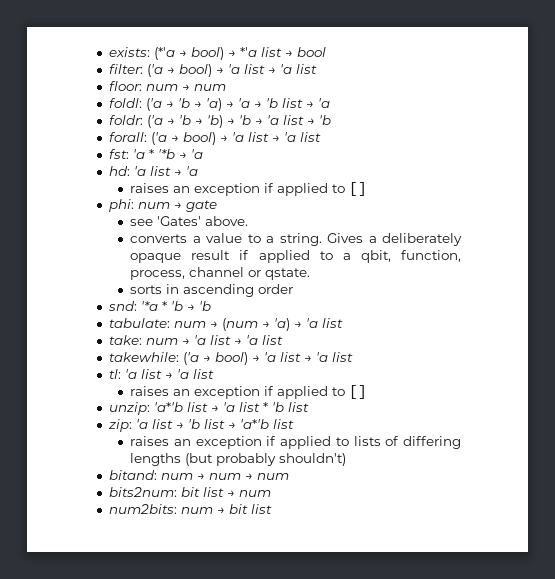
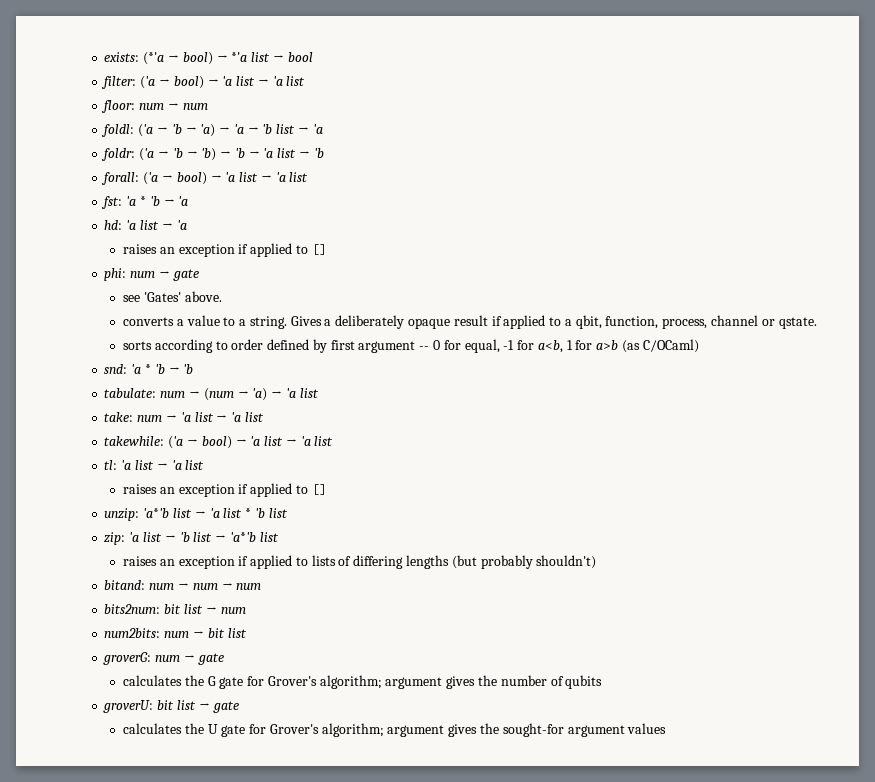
- fst: 'a * '*b → 'a
+ fst: 'a * 'b → 'a
- sorts in ascending order
+ sorts according to order defined by first argument -- 0 for equal, -1 for a<b, 1 for a>b (as C/OCaml)
- snd: '*a * 'b → 'b
+ snd: 'a * 'b → 'b
+ groverG: num → gate
+ calculates the G gate for Grover's algorithm; argument gives the number of qubits
+ groverU: bit list → gate
+ calculates the U gate for Grover's algorithm; argument gives the sought-for argument values

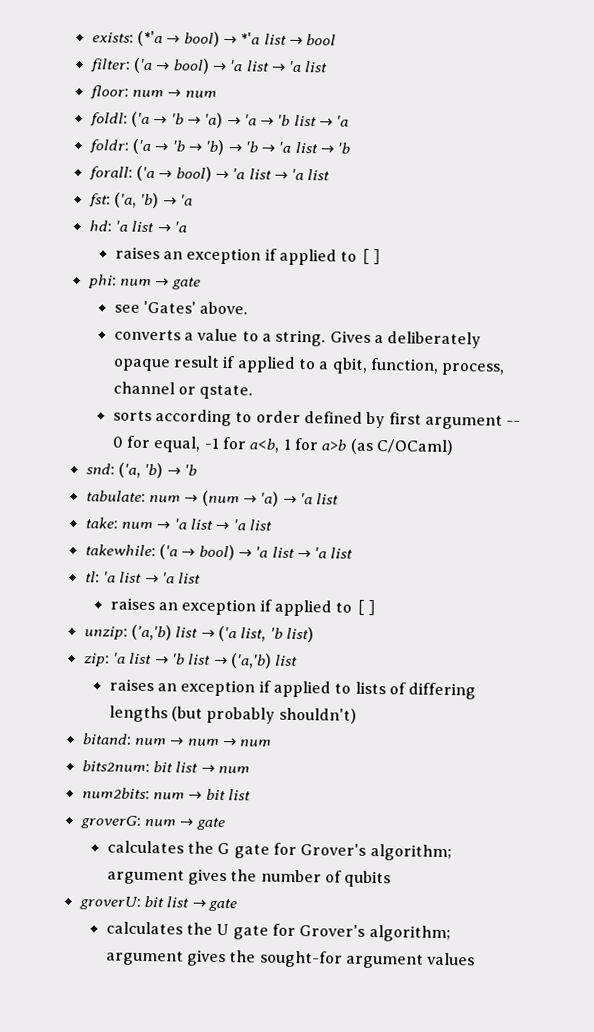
- fst: 'a * 'b → 'a
+ fst: ('a, 'b) → 'a
- snd: 'a * 'b → 'b
+ snd: ('a, 'b) → 'b
- unzip: 'a*'b list → 'a list * 'b list
+ unzip: ('a,'b) list → ('a list, 'b list)
- zip: 'a list → 'b list → 'a*'b list
+ zip: 'a list → 'b list → ('a,'b) list

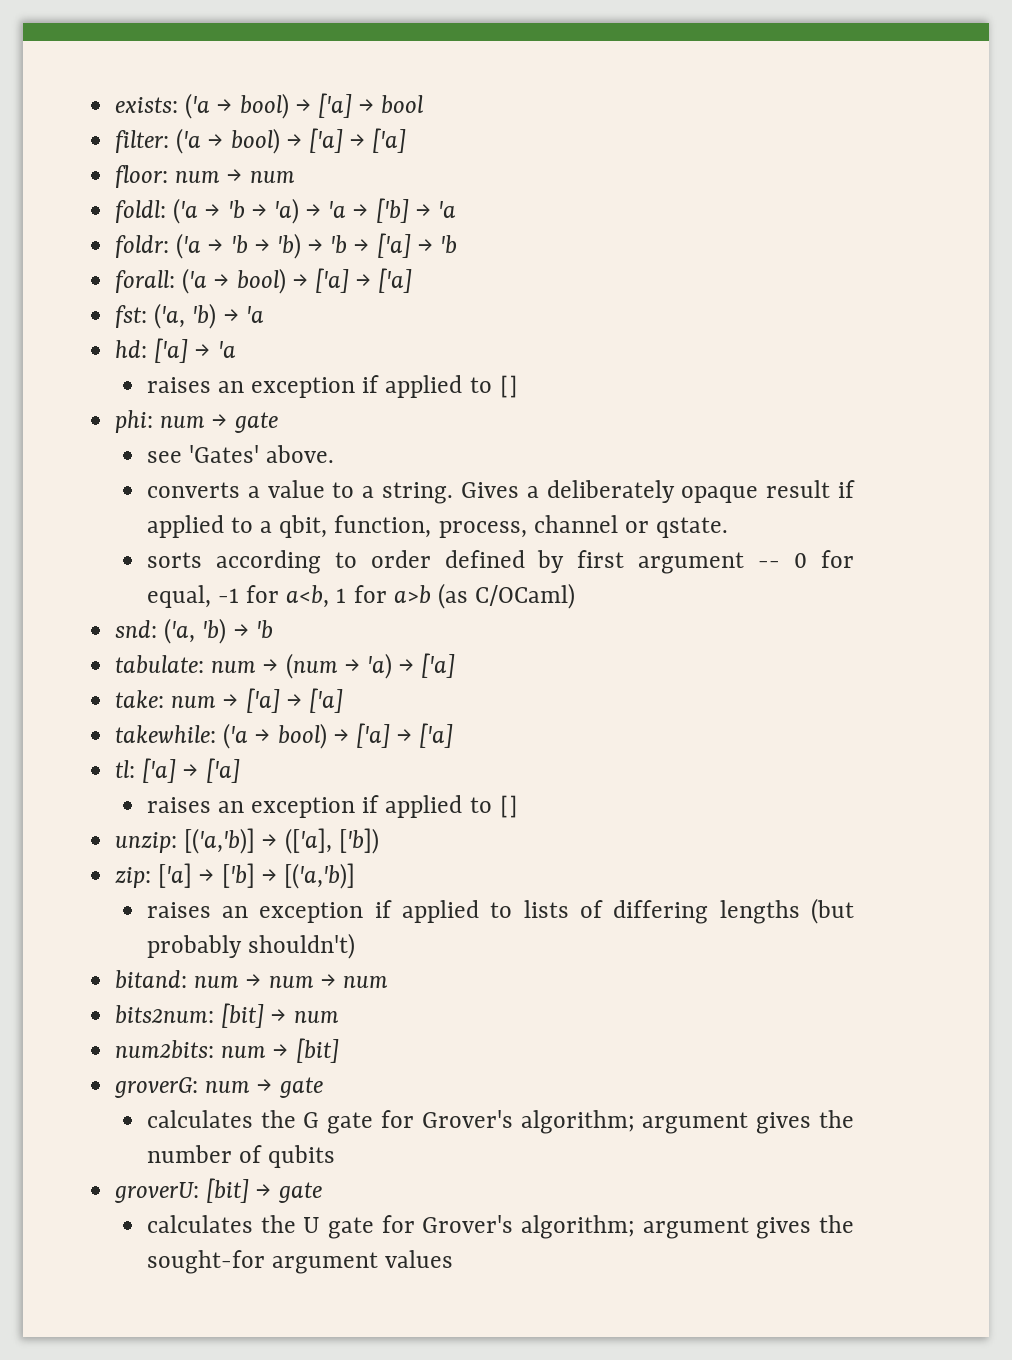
- exists: (*'a → bool) → *'a list → bool
+ exists: ('a → bool) → ['a] → bool
- filter: ('a → bool) → 'a list → 'a list
+ filter: ('a → bool) → ['a] → ['a]
- foldl: ('a → 'b → 'a) → 'a → 'b list → 'a
+ foldl: ('a → 'b → 'a) → 'a → ['b] → 'a
- foldr: ('a → 'b → 'b) → 'b → 'a list → 'b
+ foldr: ('a → 'b → 'b) → 'b → ['a] → 'b
- forall: ('a → bool) → 'a list → 'a list
+ forall: ('a → bool) → ['a] → ['a]
- hd: 'a list → 'a
+ hd: ['a] → 'a
- tabulate: num → (num → 'a) → 'a list
+ tabulate: num → (num → 'a) → ['a]
- take: num → 'a list → 'a list
+ take: num → ['a] → ['a]
- takewhile: ('a → bool) → 'a list → 'a list
- tl: 'a list → 'a list
+ takewhile: ('a → bool) → ['a] → ['a]
+ tl: ['a] → ['a]
- unzip: ('a,'b) list → ('a list, 'b list)
- zip: 'a list → 'b list → ('a,'b) list
+ unzip: [('a,'b)] → (['a], ['b])
+ zip: ['a] → ['b] → [('a,'b)]
- bits2num: bit list → num
+ bits2num: [bit] → num
- num2bits: num → bit list
+ num2bits: num → [bit]
- groverU: bit list → gate
+ groverU: [bit] → gate

